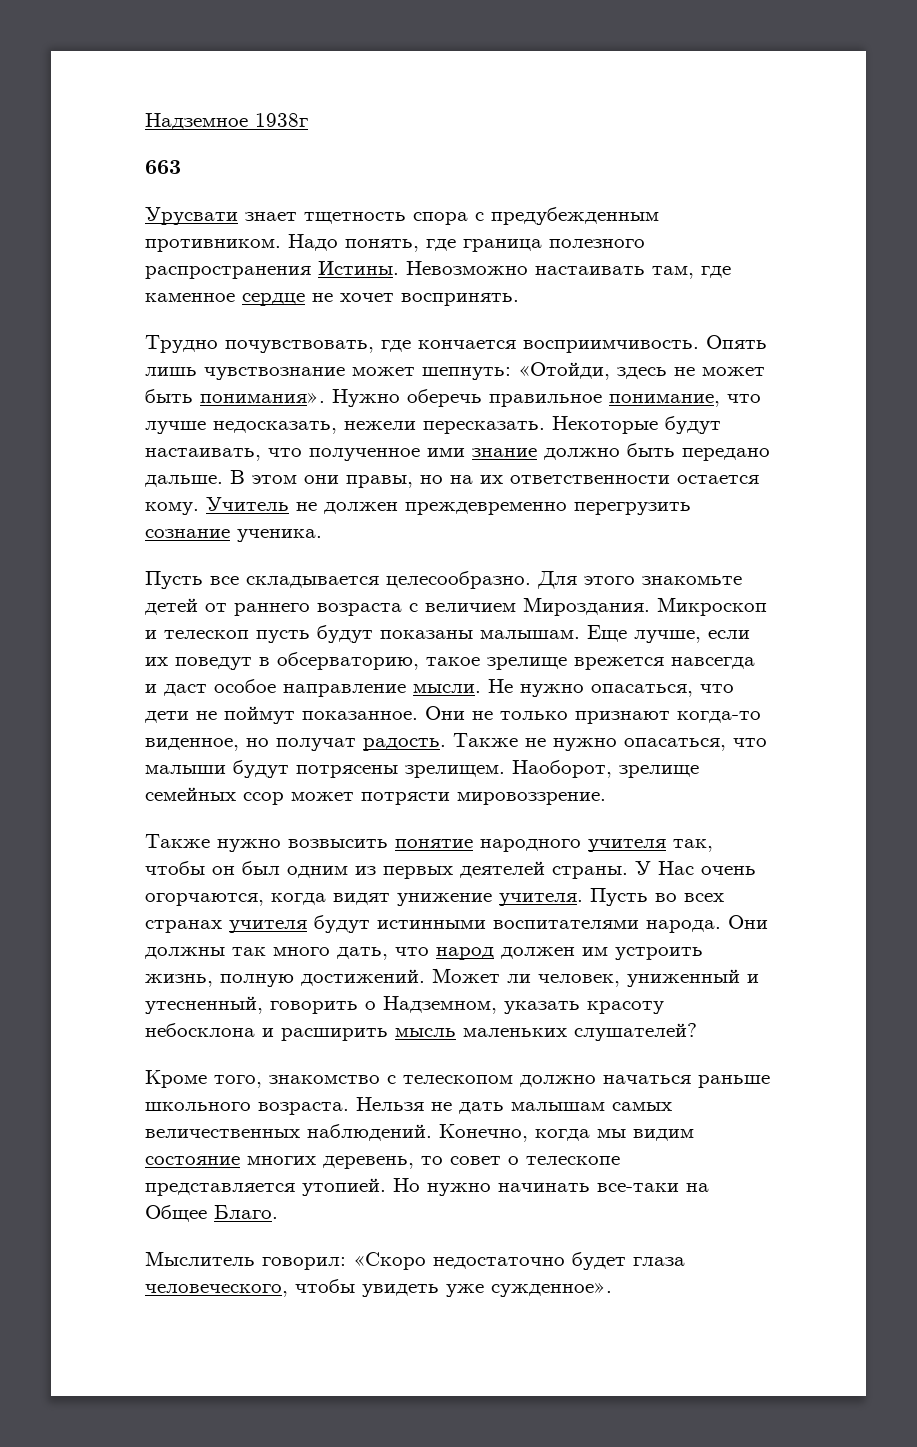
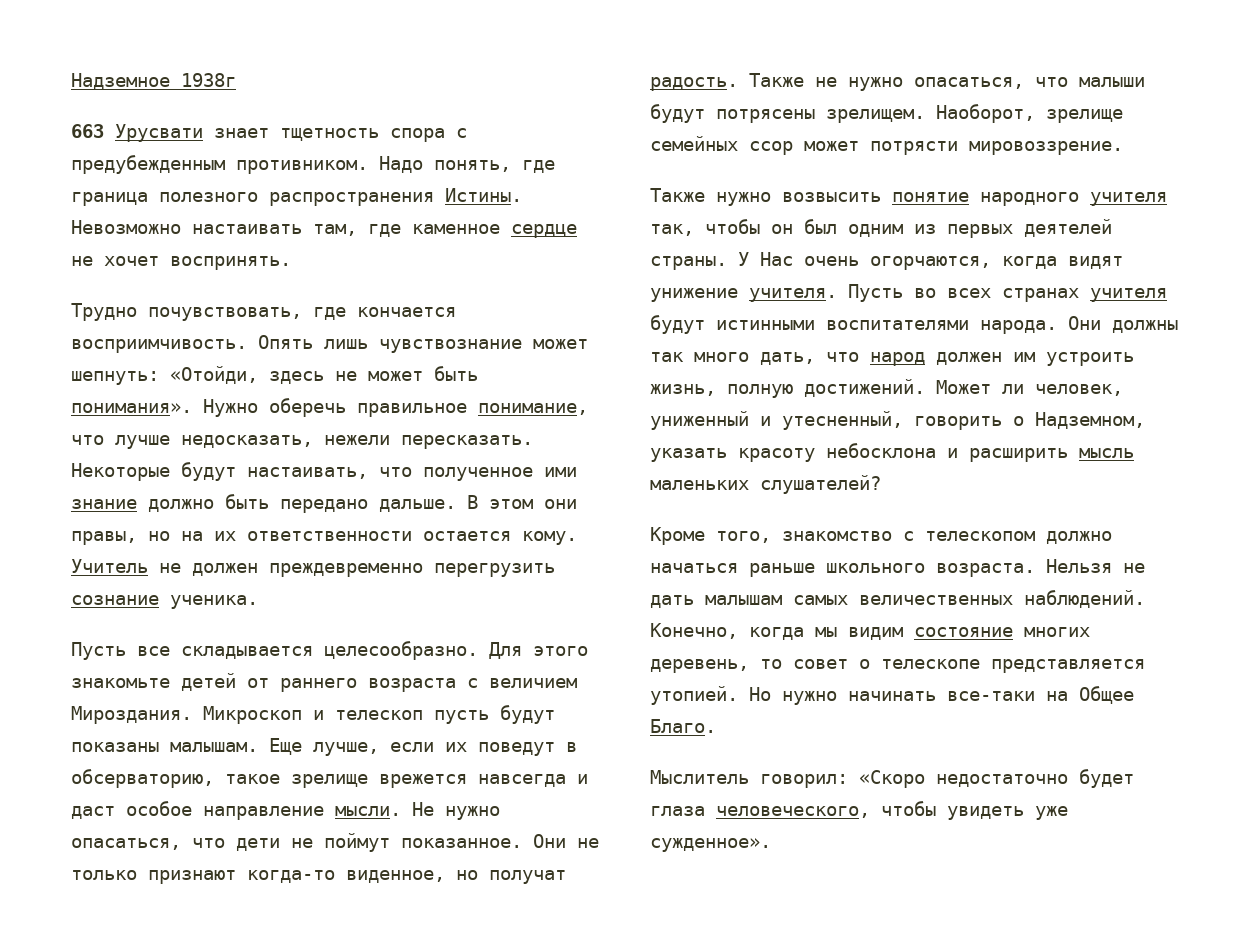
- 663
- Урусвати знает тщетность спора с предубежденным противником.
+ 663 Урусвати знает тщетность спора с предубежденным противником.

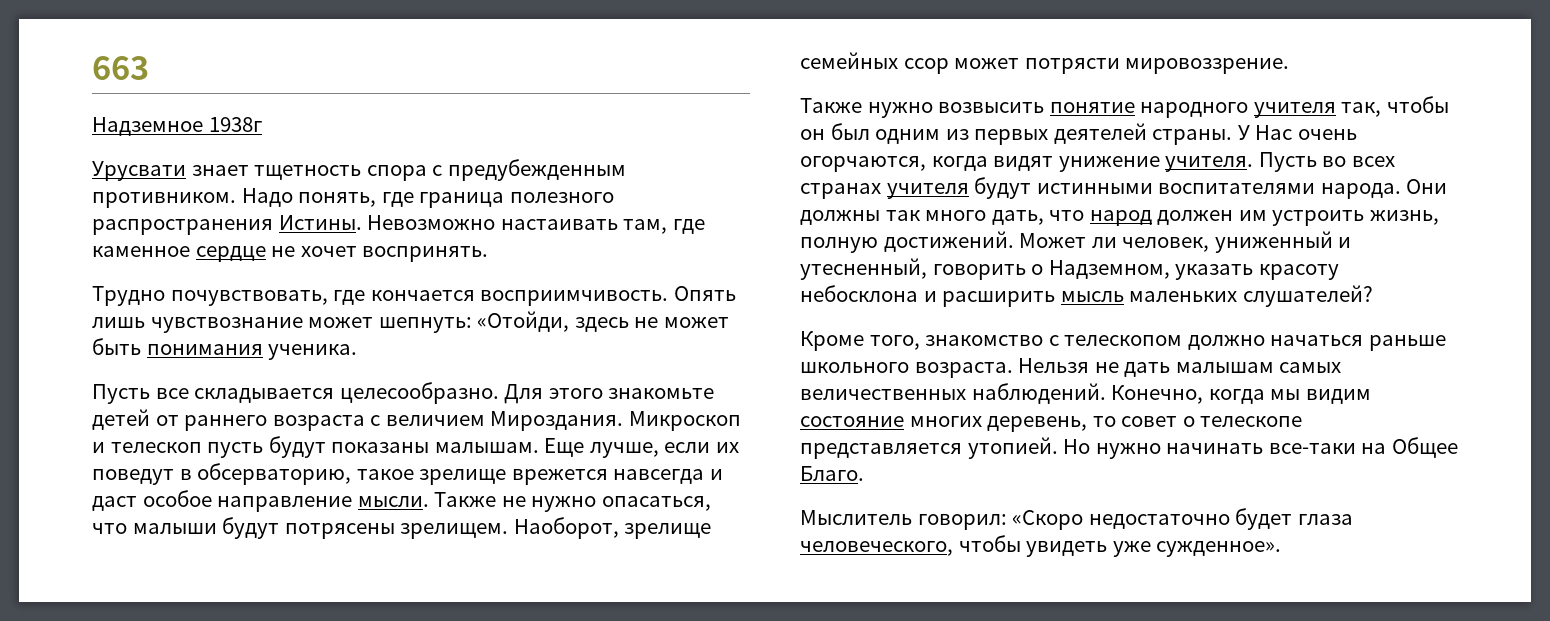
+ 663
- 663 Урусвати знает тщетность спора с предубежденным противником.
+ Урусвати знает тщетность спора с предубежденным противником.
- Опять лишь чувствознание может шепнуть: «Отойди, здесь не может быть понимания». Нужно оберечь правильное понимание, что лучше недосказать, нежели пересказать. Некоторые будут настаивать, что полученное ими знание должно быть передано дальше. В этом они правы, но на их ответственности остается кому. Учитель не должен преждевременно перегрузить сознание ученика.
+ Опять лишь чувствознание может шепнуть: «Отойди, здесь не может быть понимания ученика.
- Не нужно опасаться, что дети не поймут показанное. Они не только признают когда-то виденное, но получат радость.

